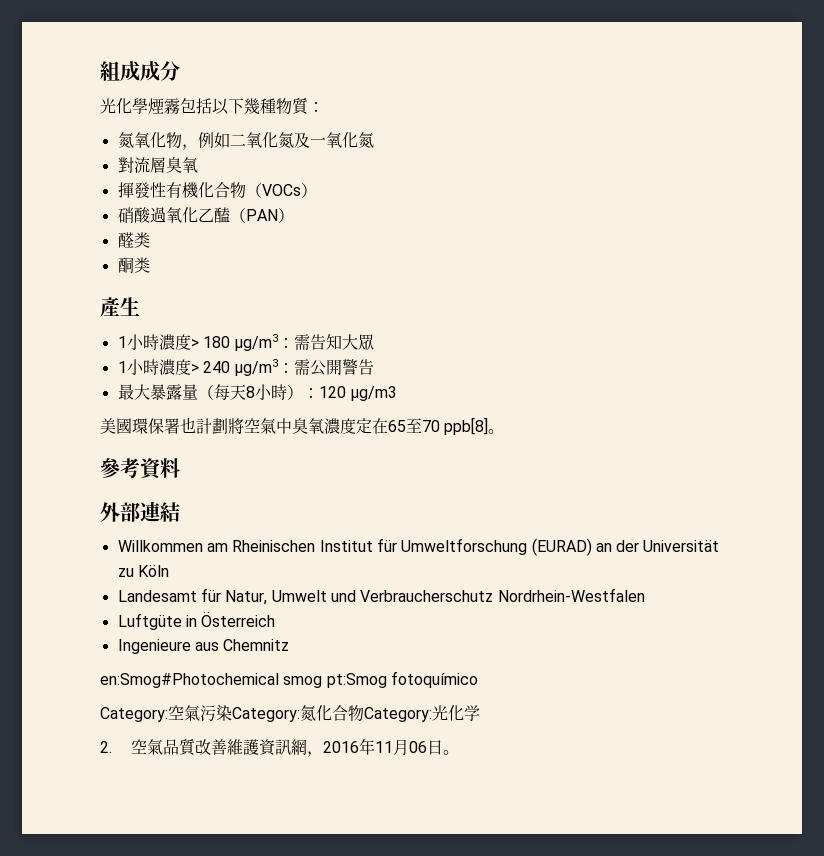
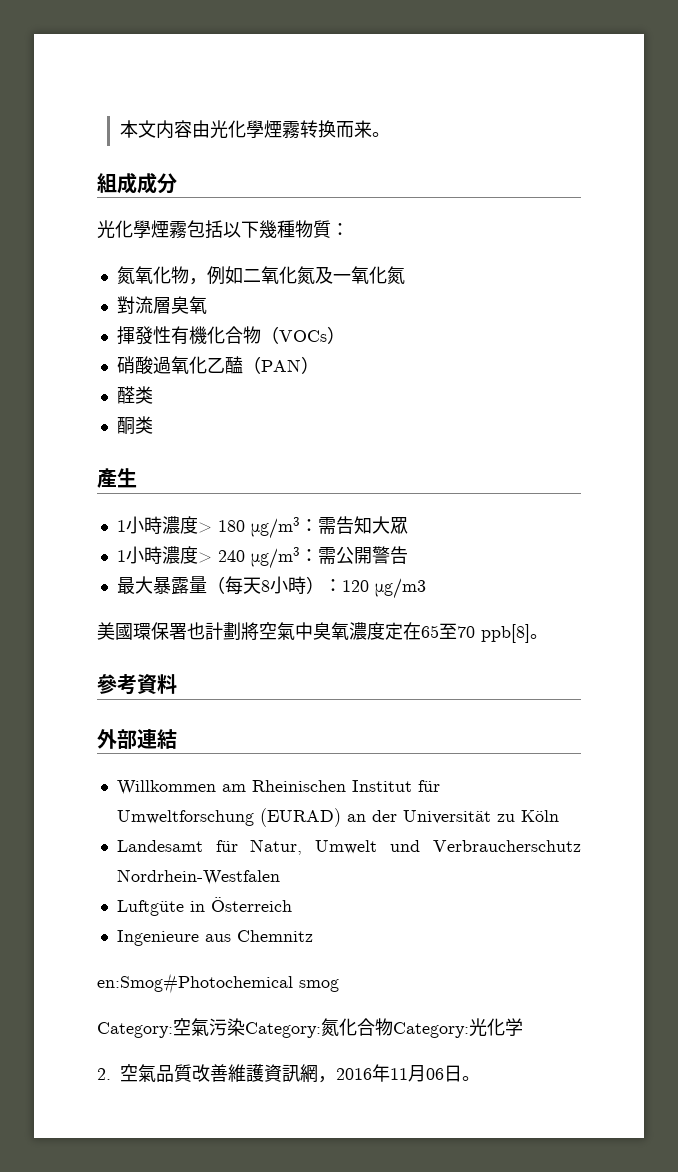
+ 本文内容由光化學煙霧转换而来。
- en:Smog#Photochemical smog pt:Smog fotoquímico
+ en:Smog#Photochemical smog

